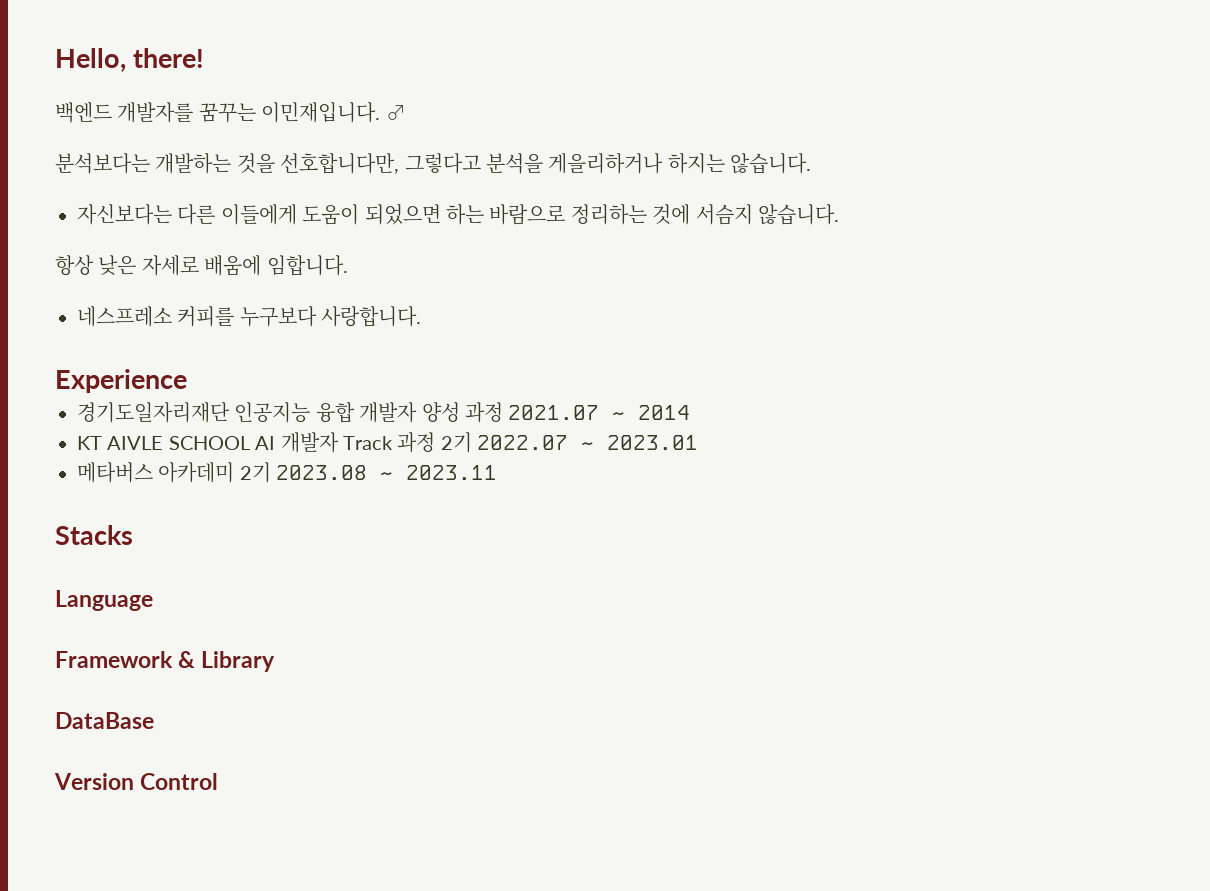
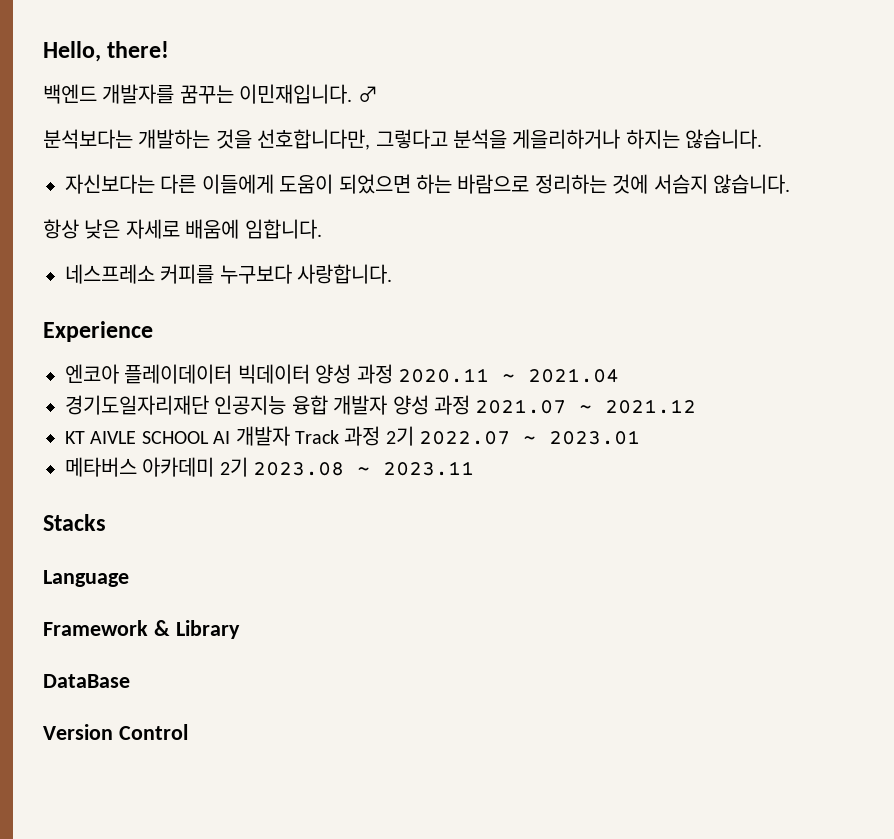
+ 엔코아 플레이데이터 빅데이터 양성 과정 2020.11 ~ 2021.04
- 경기도일자리재단 인공지능 융합 개발자 양성 과정 2021.07 ~ 2014
+ 경기도일자리재단 인공지능 융합 개발자 양성 과정 2021.07 ~ 2021.12

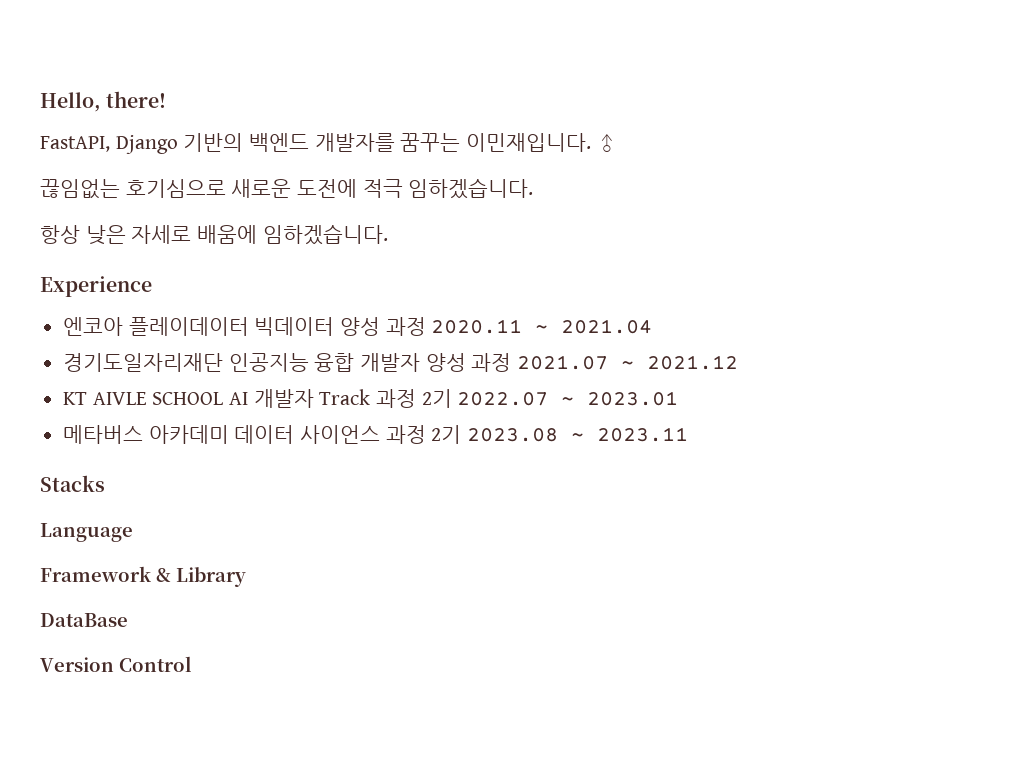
- 백엔드 개발자를 꿈꾸는 이민재입니다.
+ FastAPI, Django 기반의 백엔드 개발자를 꿈꾸는 이민재입니다.
- 분석보다는 개발하는 것을 선호합니다만, 그렇다고 분석을 게을리하거나 하지는 않습니다.
- 자신보다는 다른 이들에게 도움이 되었으면 하는 바람으로 정리하는 것에 서슴지 않습니다.
+ 끊임없는 호기심으로 새로운 도전에 적극 임하겠습니다.
- 항상 낮은 자세로 배움에 임합니다.
- 네스프레소 커피를 누구보다 사랑합니다.
+ 항상 낮은 자세로 배움에 임하겠습니다.
- 메타버스 아카데미 2기 2023.08 ~ 2023.11
+ 메타버스 아카데미 데이터 사이언스 과정 2기 2023.08 ~ 2023.11

